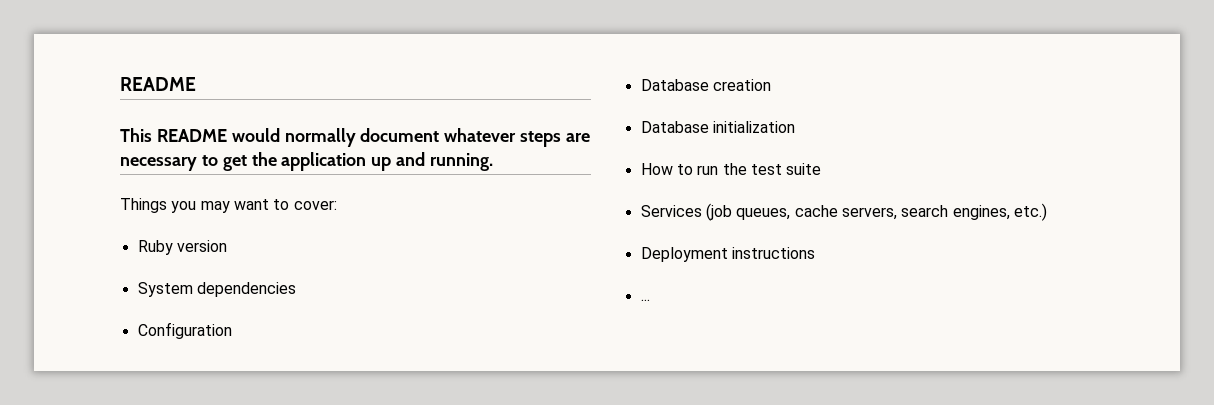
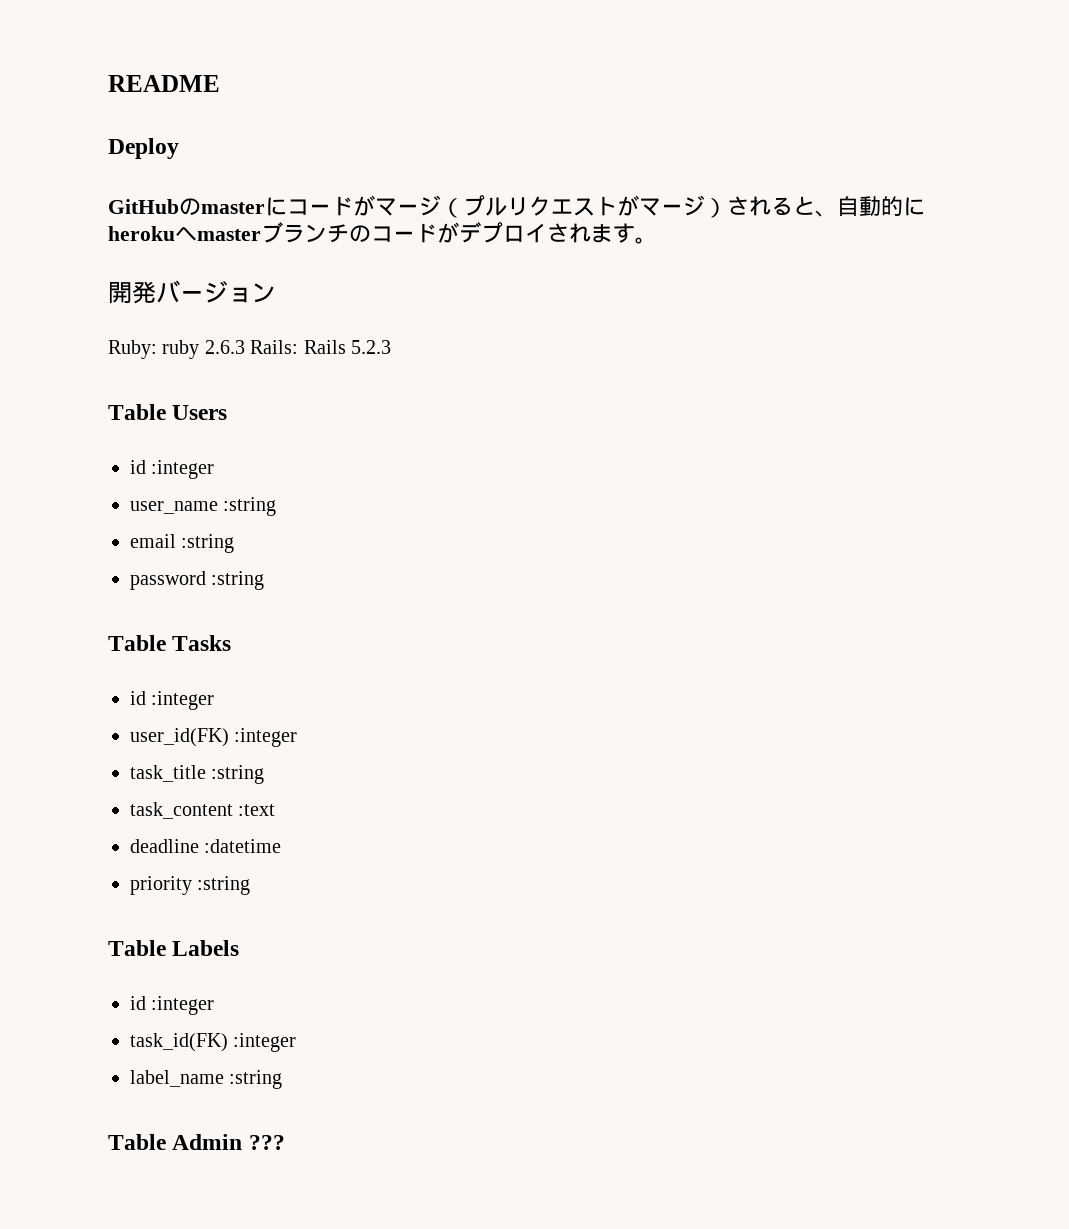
- This README would normally document whatever steps are necessary to get the application up and running.
- Things you may want to cover:
- Ruby version
- System dependencies
- Configuration
- Database creation
- Database initialization
- How to run the test suite
- Services (job queues, cache servers, search engines, etc.)
- Deployment instructions
- ...
+ Deploy
+ GitHubのmasterにコードがマージ（プルリクエストがマージ）されると、自動的にherokuへmasterブランチのコードがデプロイされます。
+ 開発バージョン
+ Ruby: ruby 2.6.3 Rails: Rails 5.2.3
+ Table Users
+ id :integer
+ user_name :string
+ email :string
+ password :string
+ Table Tasks
+ id :integer
+ user_id(FK) :integer
+ task_title :string
+ task_content :text
+ deadline :datetime
+ priority :string
+ Table Labels
+ id :integer
+ task_id(FK) :integer
+ label_name :string
+ Table Admin ???

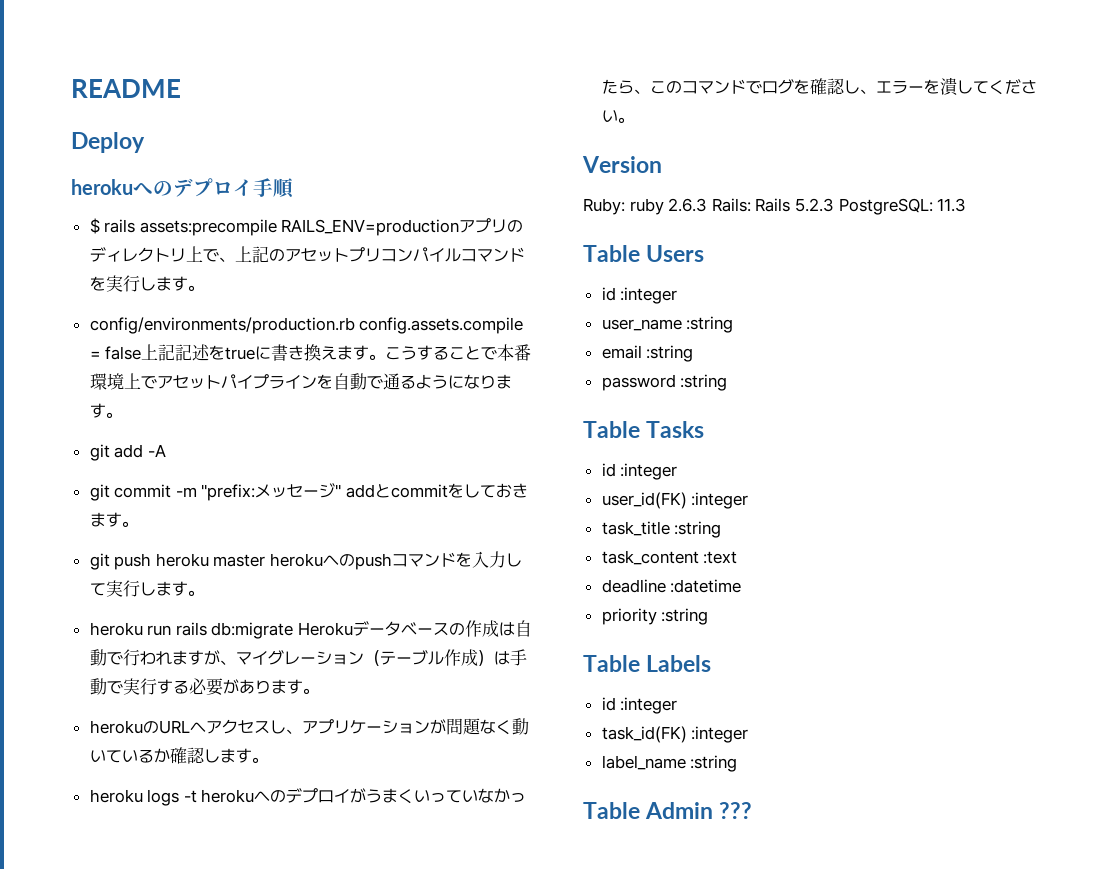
- GitHubのmasterにコードがマージ（プルリクエストがマージ）されると、自動的にherokuへmasterブランチのコードがデプロイされます。
- 開発バージョン
+ herokuへのデプロイ手順
+ $ rails assets:precompile RAILS_ENV=productionアプリのディレクトリ上で、上記のアセットプリコンパイルコマンドを実行します。
+ config/environments/production.rb config.assets.compile = false上記記述をtrueに書き換えます。こうすることで本番環境上でアセットパイプラインを自動で通るようになります。
+ git add -A
+ git commit -m "prefix:メッセージ" addとcommitをしておきます。
+ git push heroku master herokuへのpushコマンドを入力して実行します。
+ heroku run rails db:migrate Herokuデータベースの作成は自動で行われますが、マイグレーション（テーブル作成）は手動で実行する必要があります。
+ herokuのURLへアクセスし、アプリケーションが問題なく動いているか確認します。
+ heroku logs -t herokuへのデプロイがうまくいっていなかったら、このコマンドでログを確認し、エラーを潰してください。
+ Version
- Ruby: ruby 2.6.3 Rails: Rails 5.2.3
+ Ruby: ruby 2.6.3 Rails: Rails 5.2.3 PostgreSQL: 11.3

